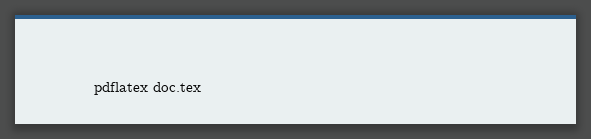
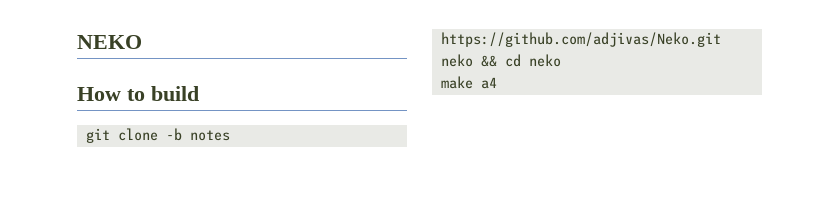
- pdflatex doc.tex
+ NEKO
+ How to build
+ git clone -b notes https://github.com/adjivas/Neko.git neko && cd neko
+ make a4

